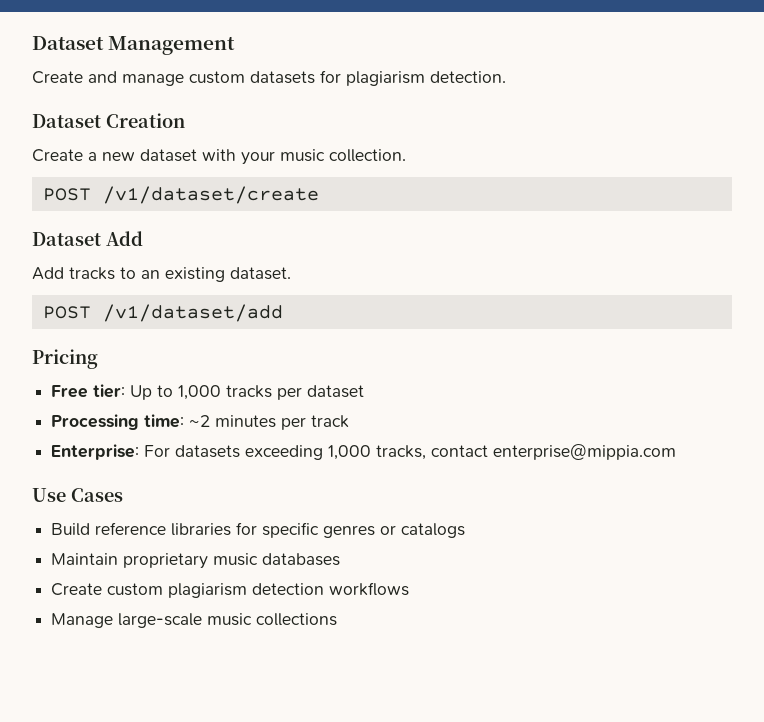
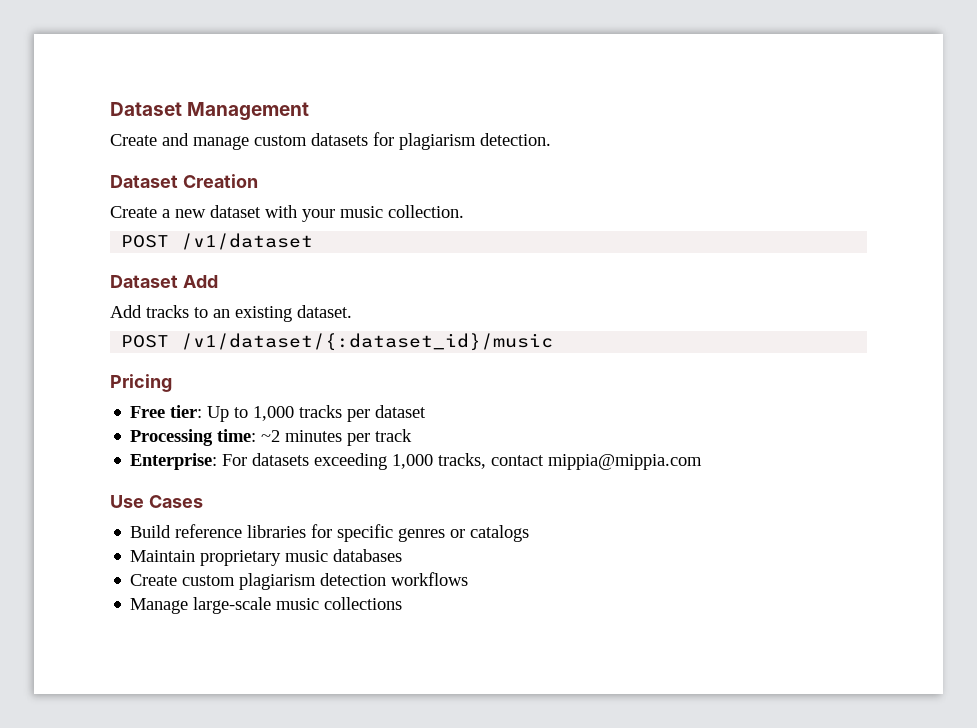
- POST /v1/dataset/create
+ POST /v1/dataset
- POST /v1/dataset/add
+ POST /v1/dataset/{:dataset_id}/music
- Enterprise: For datasets exceeding 1,000 tracks, contact enterprise@mippia.com
+ Enterprise: For datasets exceeding 1,000 tracks, contact mippia@mippia.com

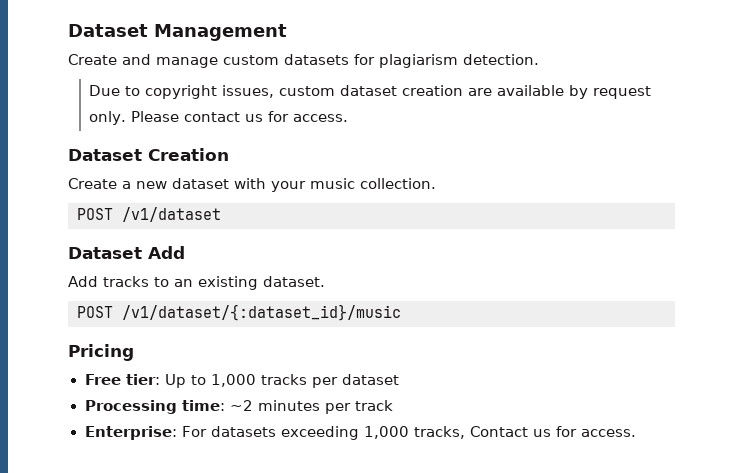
+ Due to copyright issues, custom dataset creation are available by request only. Please contact us for access.
- Enterprise: For datasets exceeding 1,000 tracks, contact mippia@mippia.com
- Use Cases
- Build reference libraries for specific genres or catalogs
- Maintain proprietary music databases
- Create custom plagiarism detection workflows
- Manage large-scale music collections
+ Enterprise: For datasets exceeding 1,000 tracks, Contact us for access.

